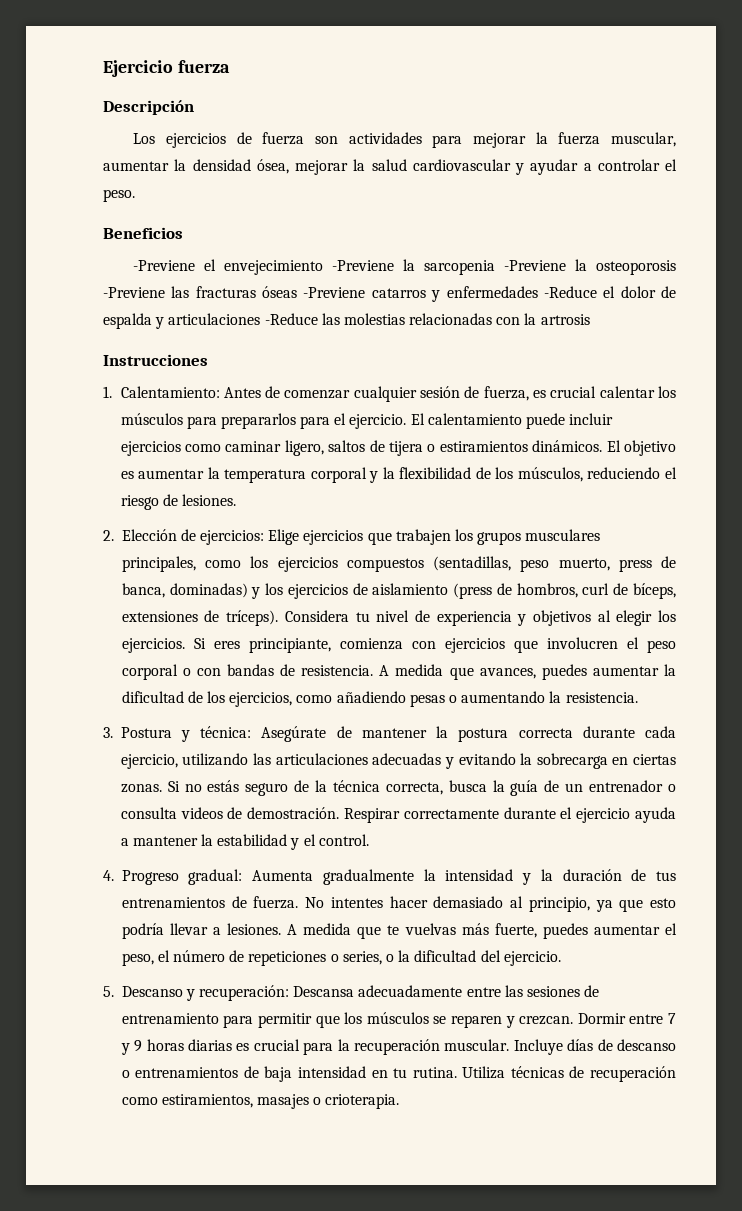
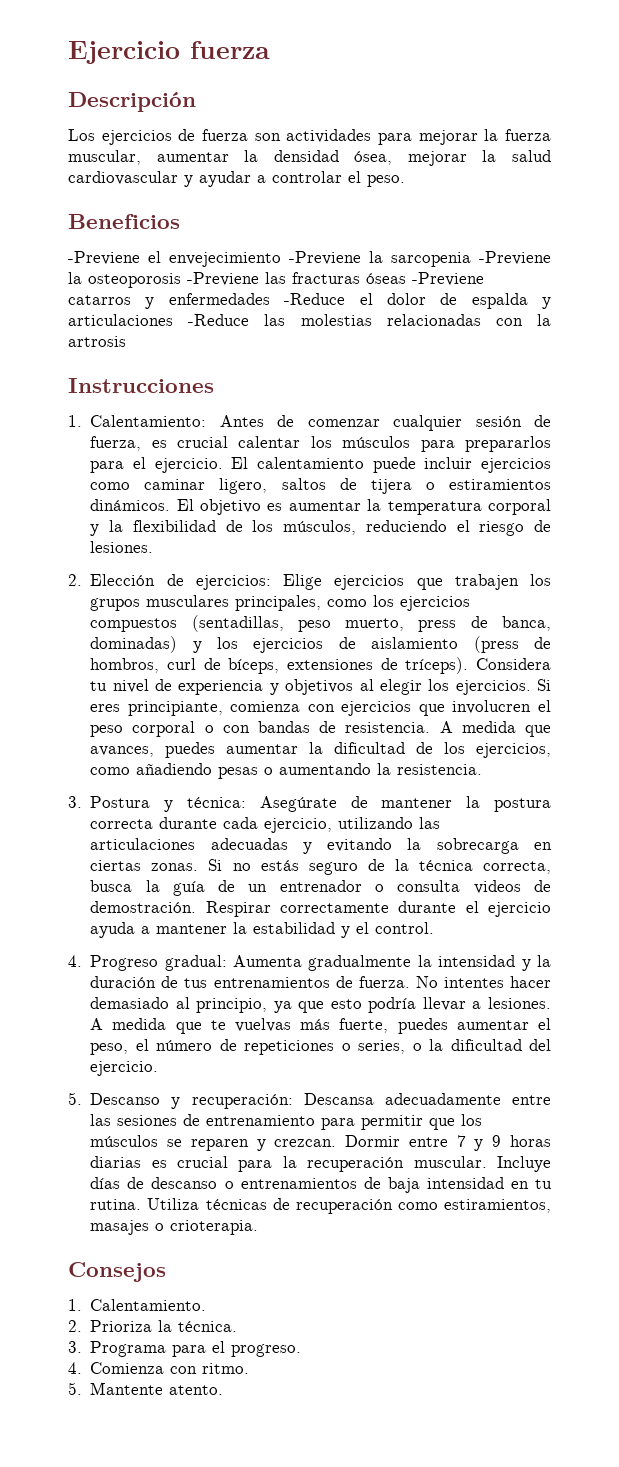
+ Consejos
+ 1. Calentamiento.
+ 2. Prioriza la técnica.
+ 3. Programa para el progreso.
+ 4. Comienza con ritmo.
+ 5. Mantente atento.

